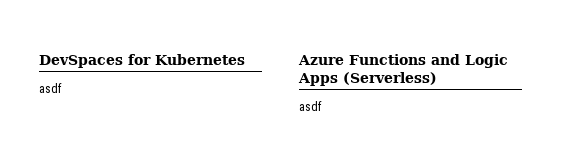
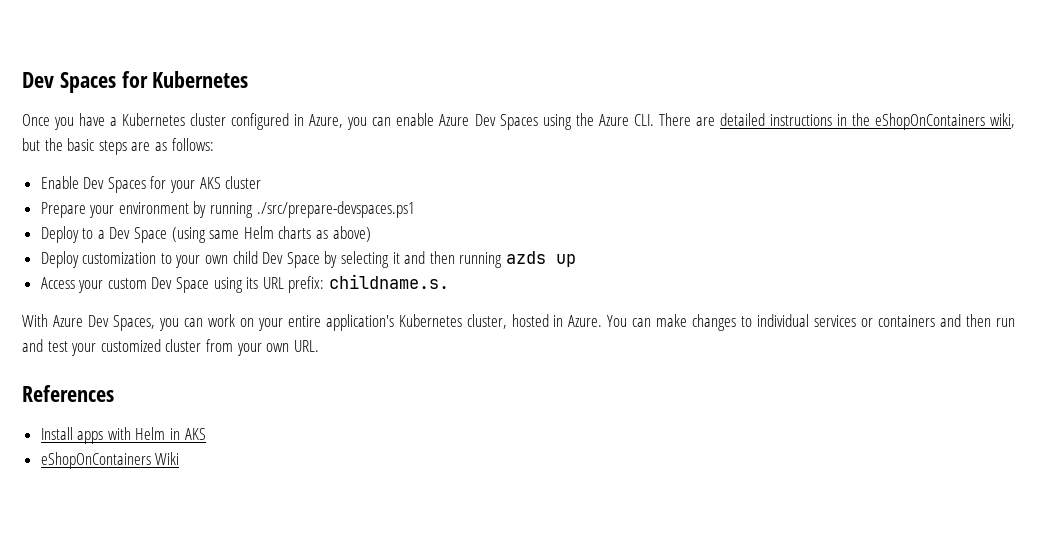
- DevSpaces for Kubernetes
- asdf
- Azure Functions and Logic Apps (Serverless)
- asdf
+ Dev Spaces for Kubernetes
+ Once you have a Kubernetes cluster configured in Azure, you can enable Azure Dev Spaces using the Azure CLI. There are detailed instructions in the eShopOnContainers wiki, but the basic steps are as follows:
+ Enable Dev Spaces for your AKS cluster
+ Prepare your environment by running ./src/prepare-devspaces.ps1
+ Deploy to a Dev Space (using same Helm charts as above)
+ Deploy customization to your own child Dev Space by selecting it and then running azds up
+ Access your custom Dev Space using its URL prefix: childname.s.
+ With Azure Dev Spaces, you can work on your entire application's Kubernetes cluster, hosted in Azure. You can make changes to individual services or containers and then run and test your customized cluster from your own URL.
+ References
+ Install apps with Helm in AKS
+ eShopOnContainers Wiki

